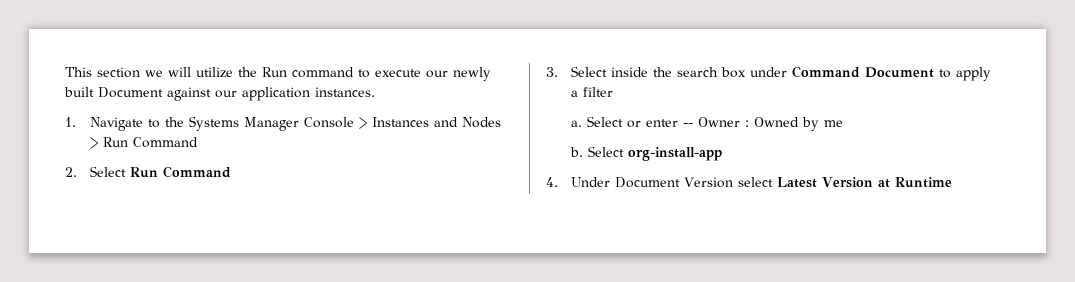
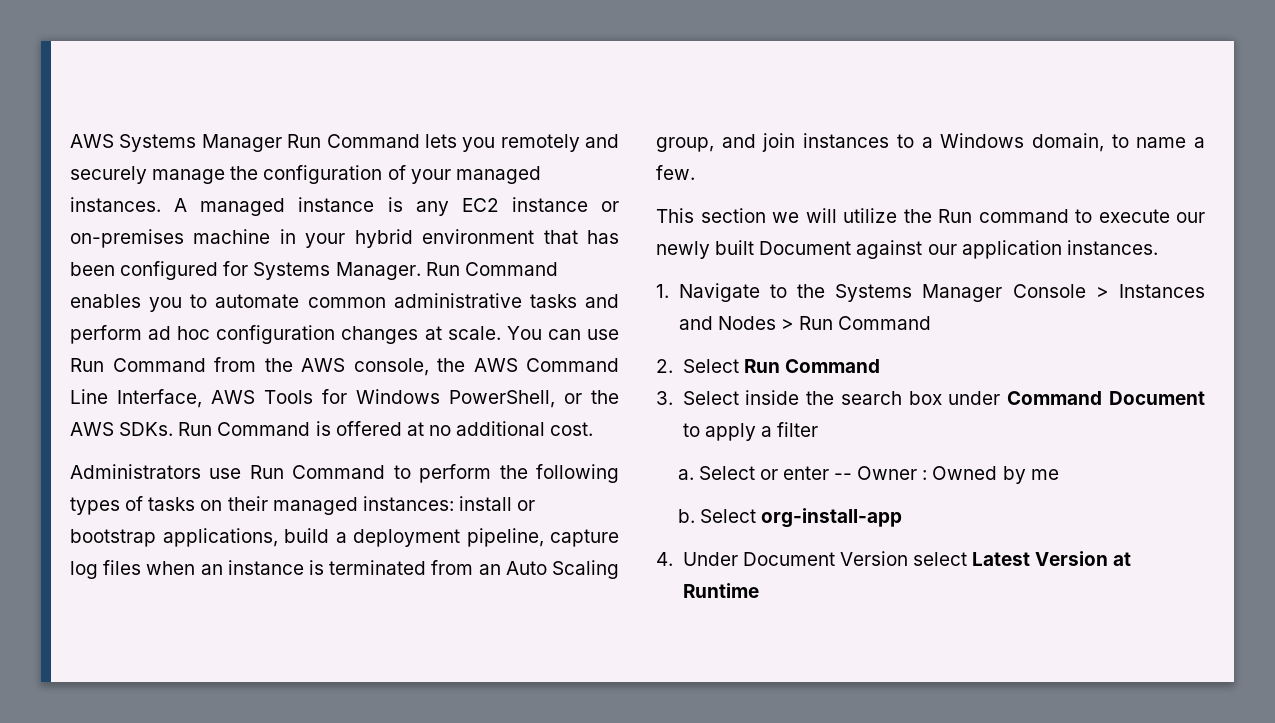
+ AWS Systems Manager Run Command lets you remotely and securely manage the configuration of your managed instances. A managed instance is any EC2 instance or on-premises machine in your hybrid environment that has been configured for Systems Manager. Run Command enables you to automate common administrative tasks and perform ad hoc configuration changes at scale. You can use Run Command from the AWS console, the AWS Command Line Interface, AWS Tools for Windows PowerShell, or the AWS SDKs. Run Command is offered at no additional cost.
+ Administrators use Run Command to perform the following types of tasks on their managed instances: install or bootstrap applications, build a deployment pipeline, capture log files when an instance is terminated from an Auto Scaling group, and join instances to a Windows domain, to name a few.

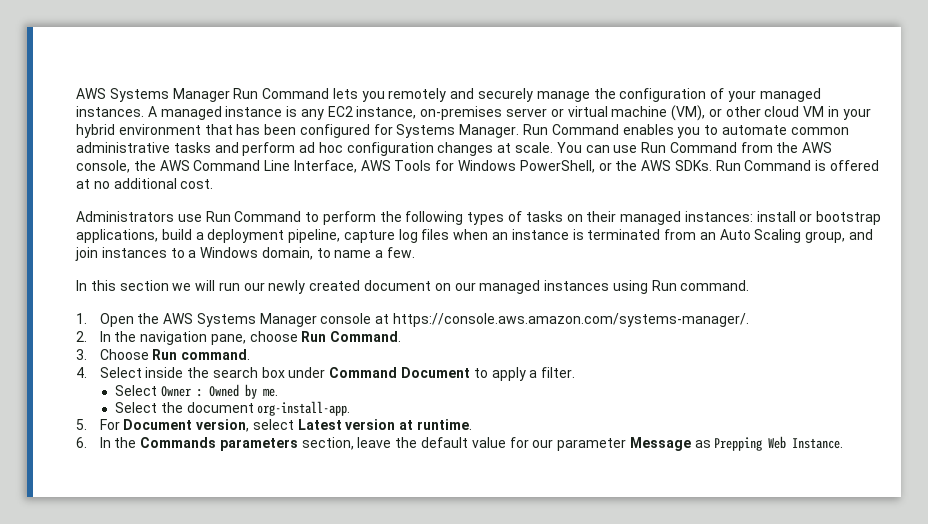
- A managed instance is any EC2 instance or on-premises machine in your hybrid environment that has been configured for Systems Manager.
+ A managed instance is any EC2 instance, on-premises server or virtual machine (VM), or other cloud VM in your hybrid environment that has been configured for Systems Manager.
- This section we will utilize the Run command to execute our newly built Document against our application instances.
- 1. Navigate to the Systems Manager Console > Instances and Nodes > Run Command
- 2. Select Run Command
- 3. Select inside the search box under Command Document to apply a filter
- a. Select or enter -- Owner : Owned by me
- b. Select org-install-app
- 4. Under Document Version select Latest Version at Runtime
+ In this section we will run our newly created document on our managed instances using Run command.
+ 1. Open the AWS Systems Manager console at https://console.aws.amazon.com/systems-manager/.
+ 2. In the navigation pane, choose Run Command.
+ 3. Choose Run command.
+ 4. Select inside the search box under Command Document to apply a filter.
+ Select Owner : Owned by me.
+ Select the document org-install-app.
+ 5. For Document version, select Latest version at runtime.
+ 6. In the Commands parameters section, leave the default value for our parameter Message as Prepping Web Instance.

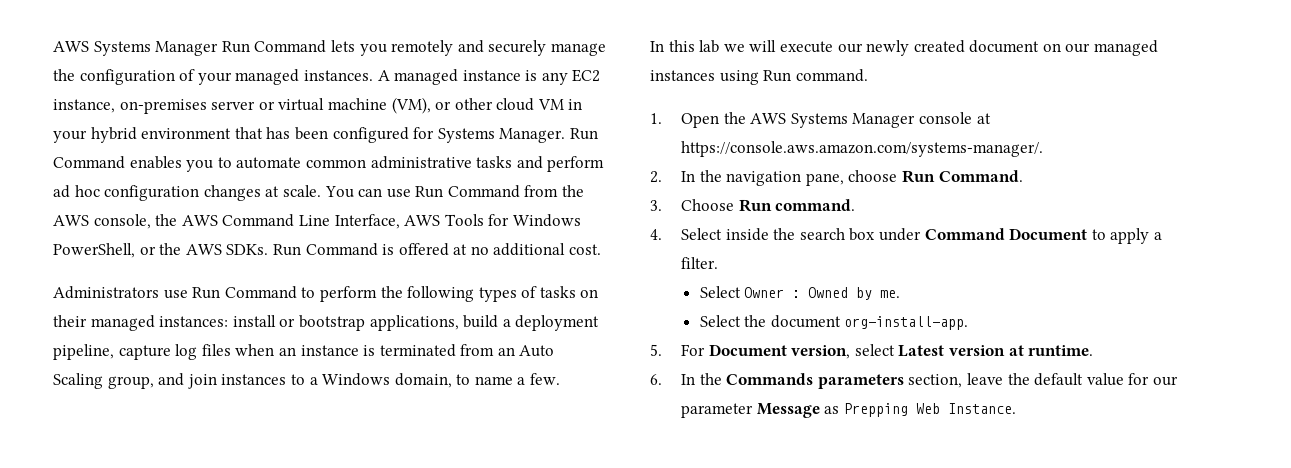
- In this section we will run our newly created document on our managed instances using Run command.
+ In this lab we will execute our newly created document on our managed instances using Run command.

